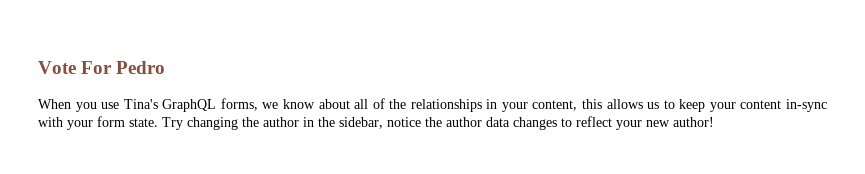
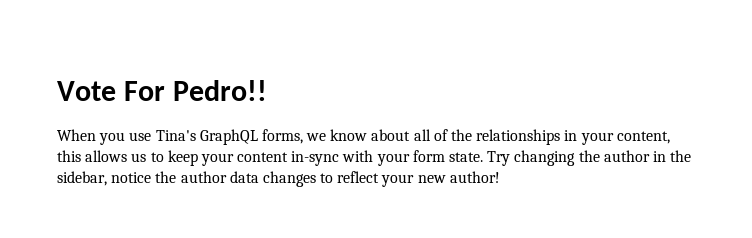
- Vote For Pedro
+ Vote For Pedro!!

